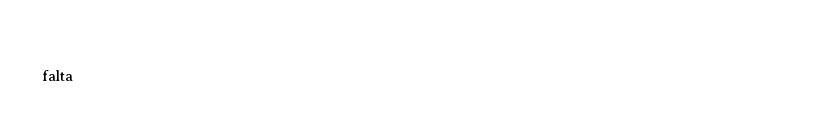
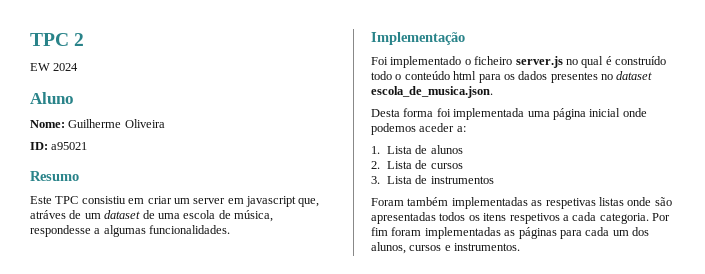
- falta
+ TPC 2
+ EW 2024
+ Aluno
+ Nome: Guilherme Oliveira
+ ID: a95021
+ Resumo
+ Este TPC consistiu em criar um server em javascript que, atráves de um dataset de uma escola de música, respondesse a algumas funcionalidades.
+ Implementação
+ Foi implementado o ficheiro server.js no qual é construído todo o conteúdo html para os dados presentes no dataset escola_de_musica.json.
+ Desta forma foi implementada uma página inicial onde podemos aceder a:
+ 1. Lista de alunos
+ 2. Lista de cursos
+ 3. Lista de instrumentos
+ Foram também implementadas as respetivas listas onde são apresentadas todos os itens respetivos a cada categoria. Por fim foram implementadas as páginas para cada um dos alunos, cursos e instrumentos.

